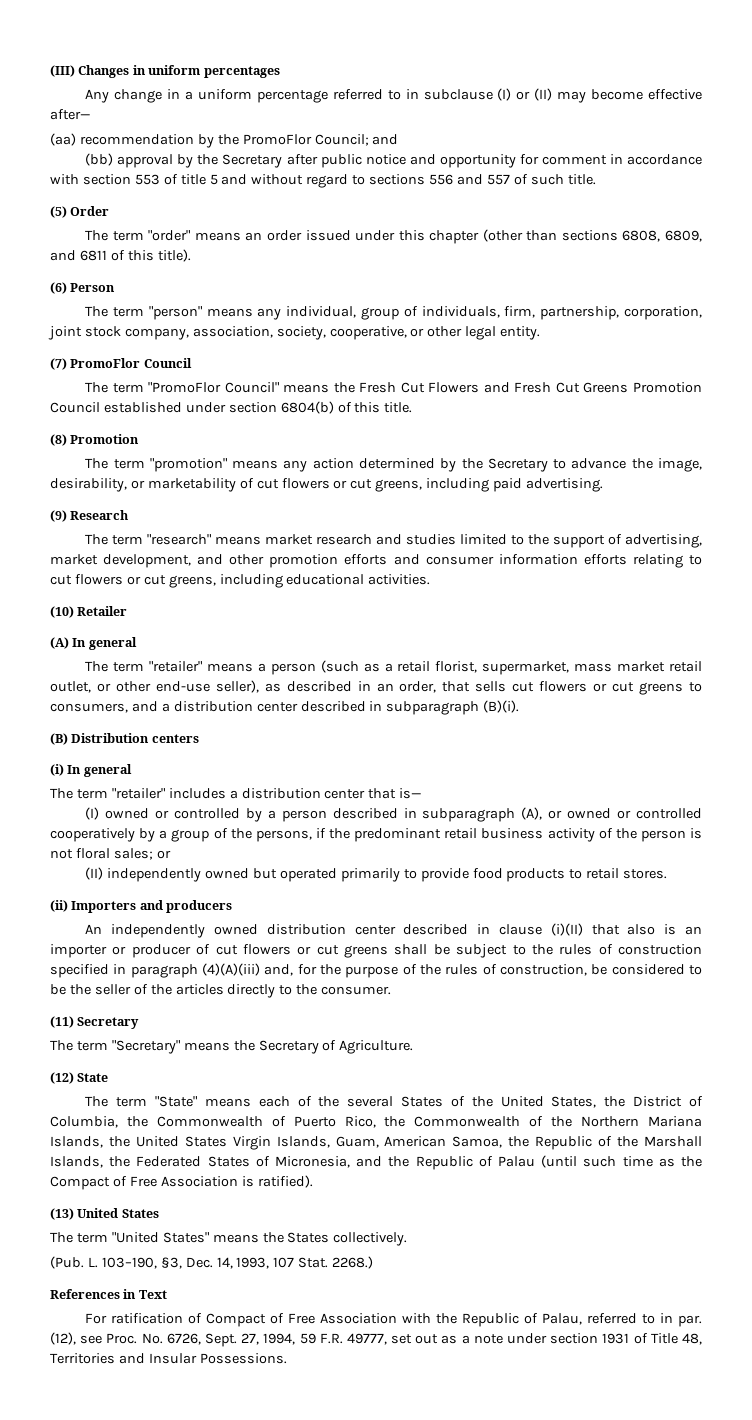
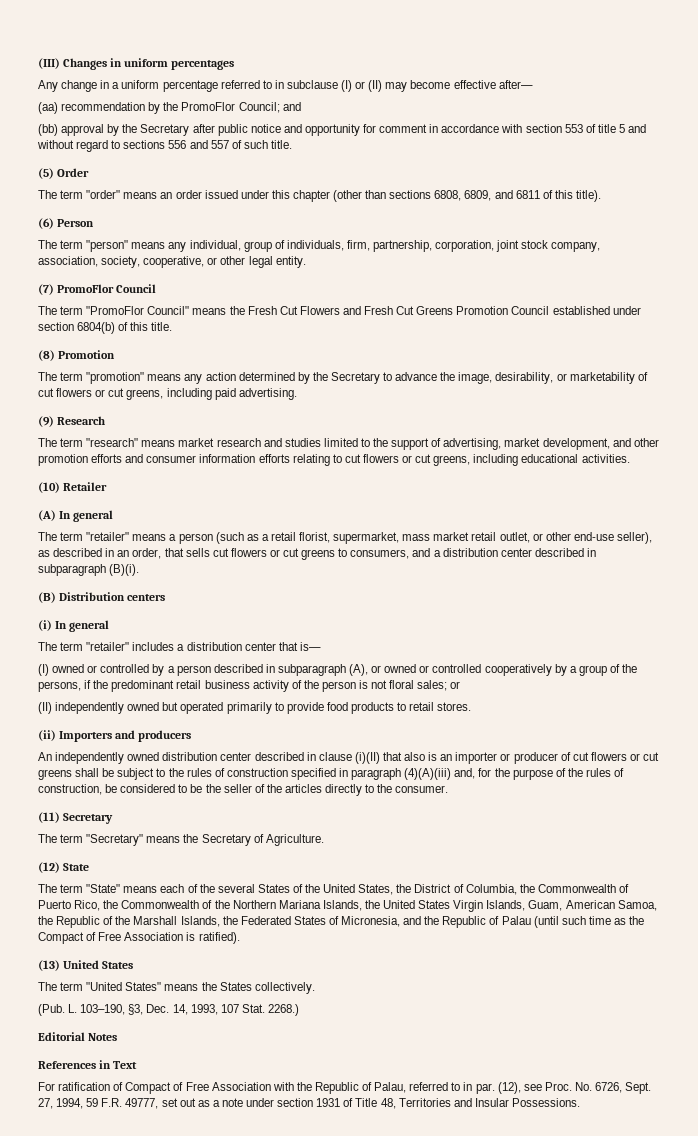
+ Editorial Notes

